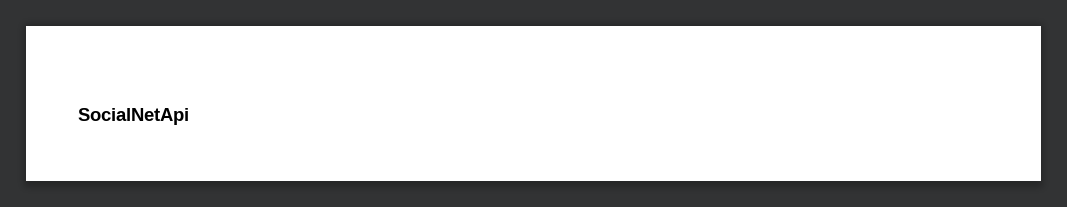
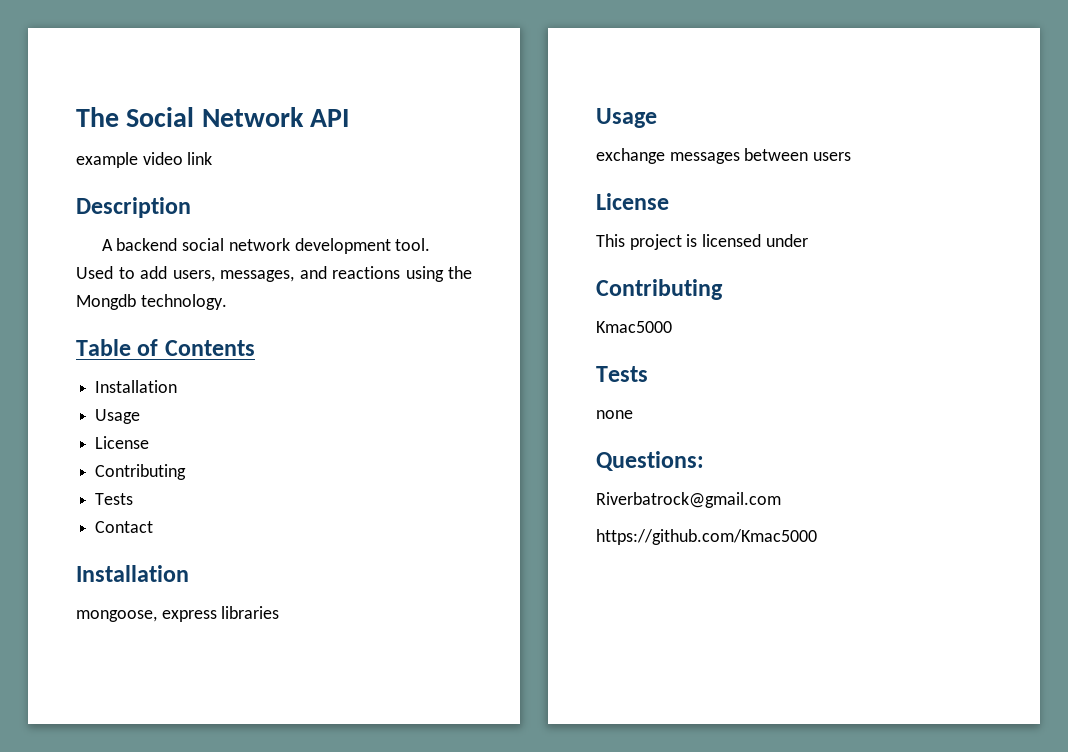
- SocialNetApi
+ The Social Network API
+ example video link
+ Description
+ A backend social network development tool. Used to add users, messages, and reactions using the Mongdb technology.
+ Table of Contents
+ Installation
+ Usage
+ License
+ Contributing
+ Tests
+ Contact
+ Installation
+ mongoose, express libraries
+ Usage
+ exchange messages between users
+ License
+ This project is licensed under
+ Contributing
+ Kmac5000
+ Tests
+ none
+ Questions:
+ Riverbatrock@gmail.com
+ https://github.com/Kmac5000

